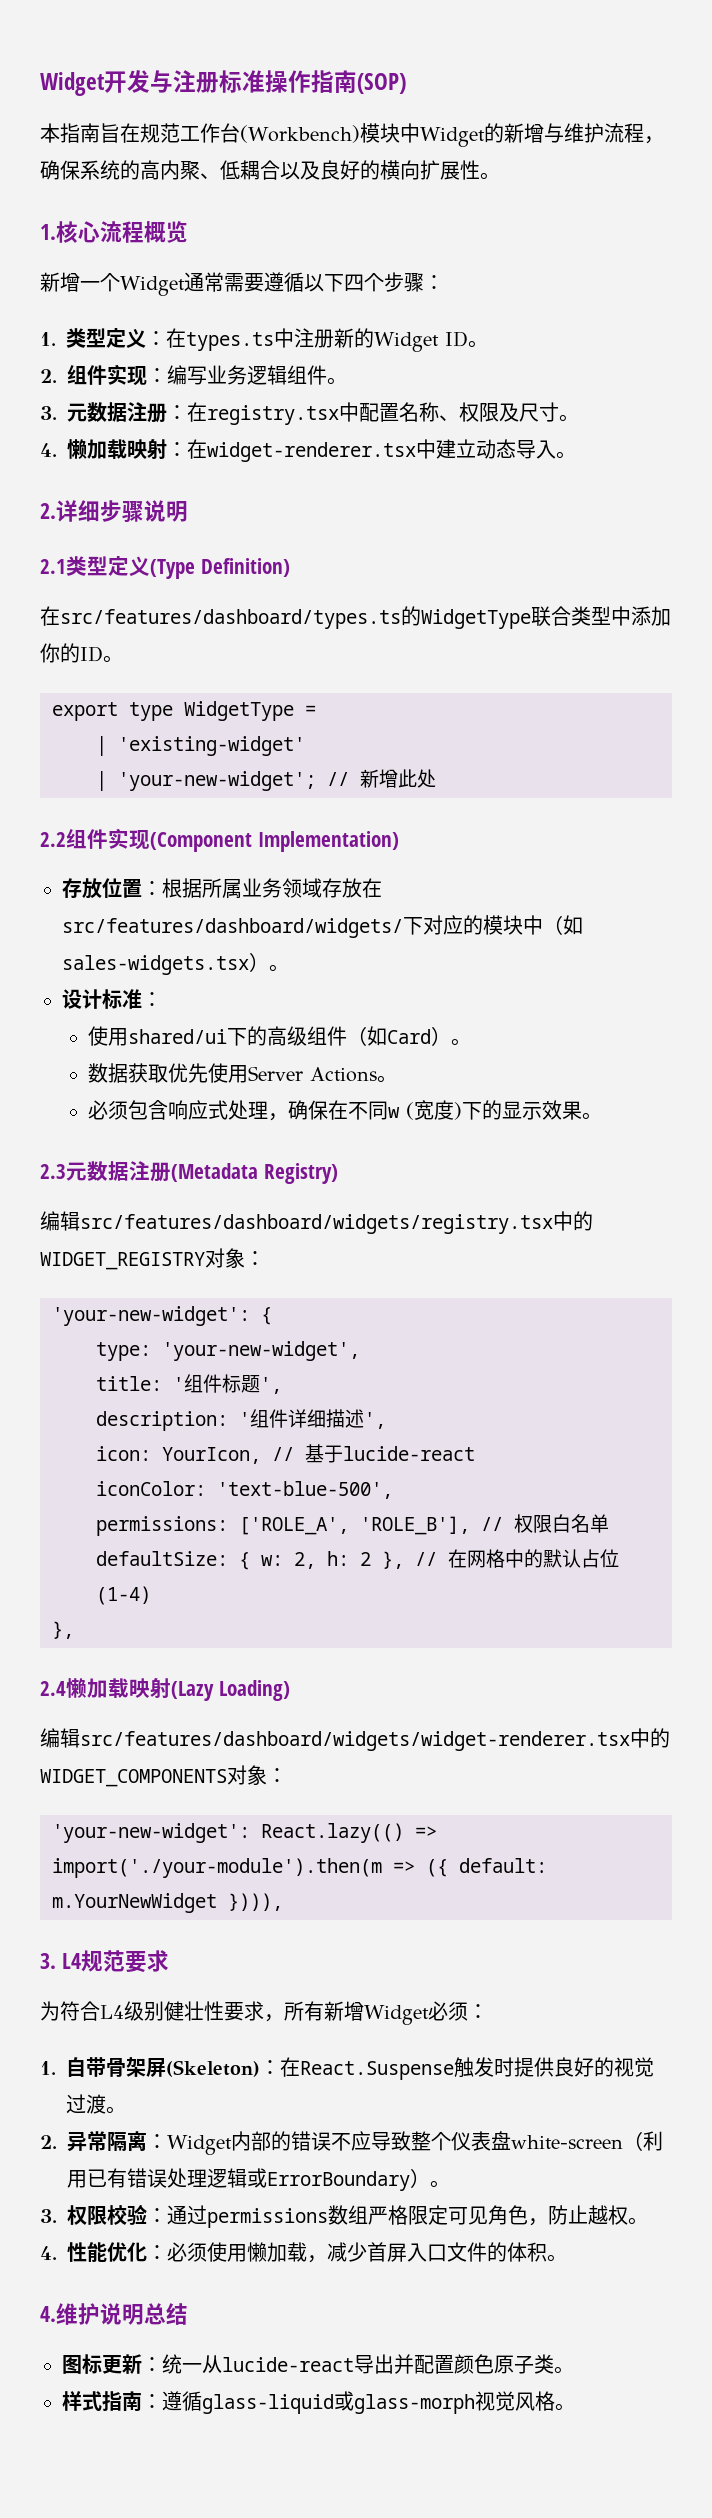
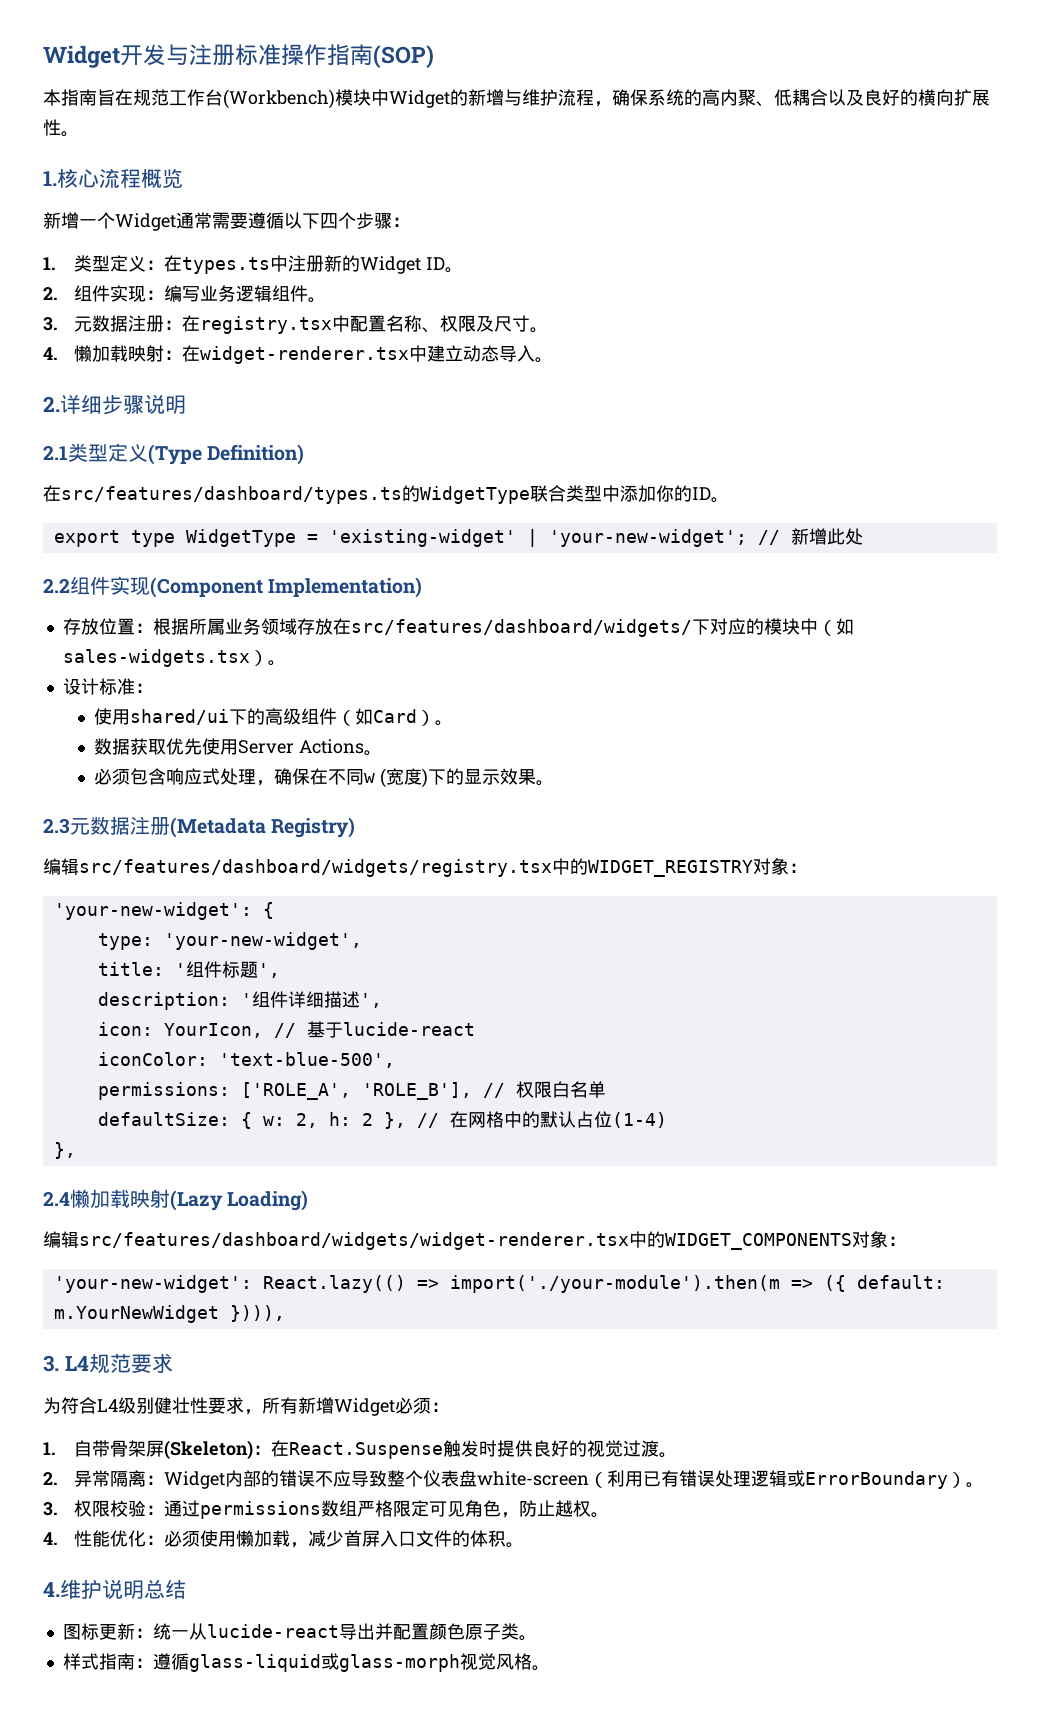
- export type WidgetType =
- | 'existing-widget'
- | 'your-new-widget'; // 新增此处
+ export type WidgetType = 'existing-widget' | 'your-new-widget'; // 新增此处

